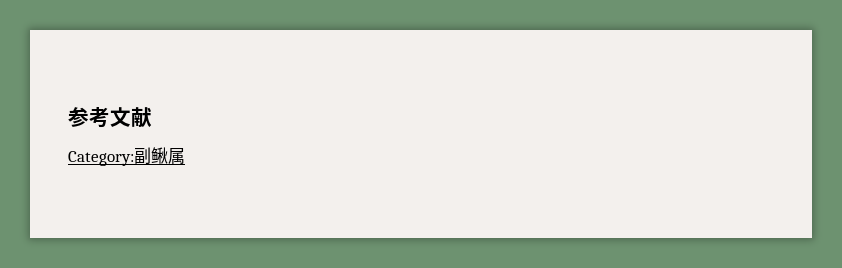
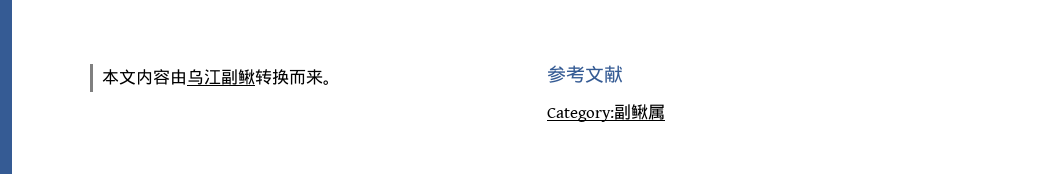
+ 本文内容由乌江副鳅转换而来。

